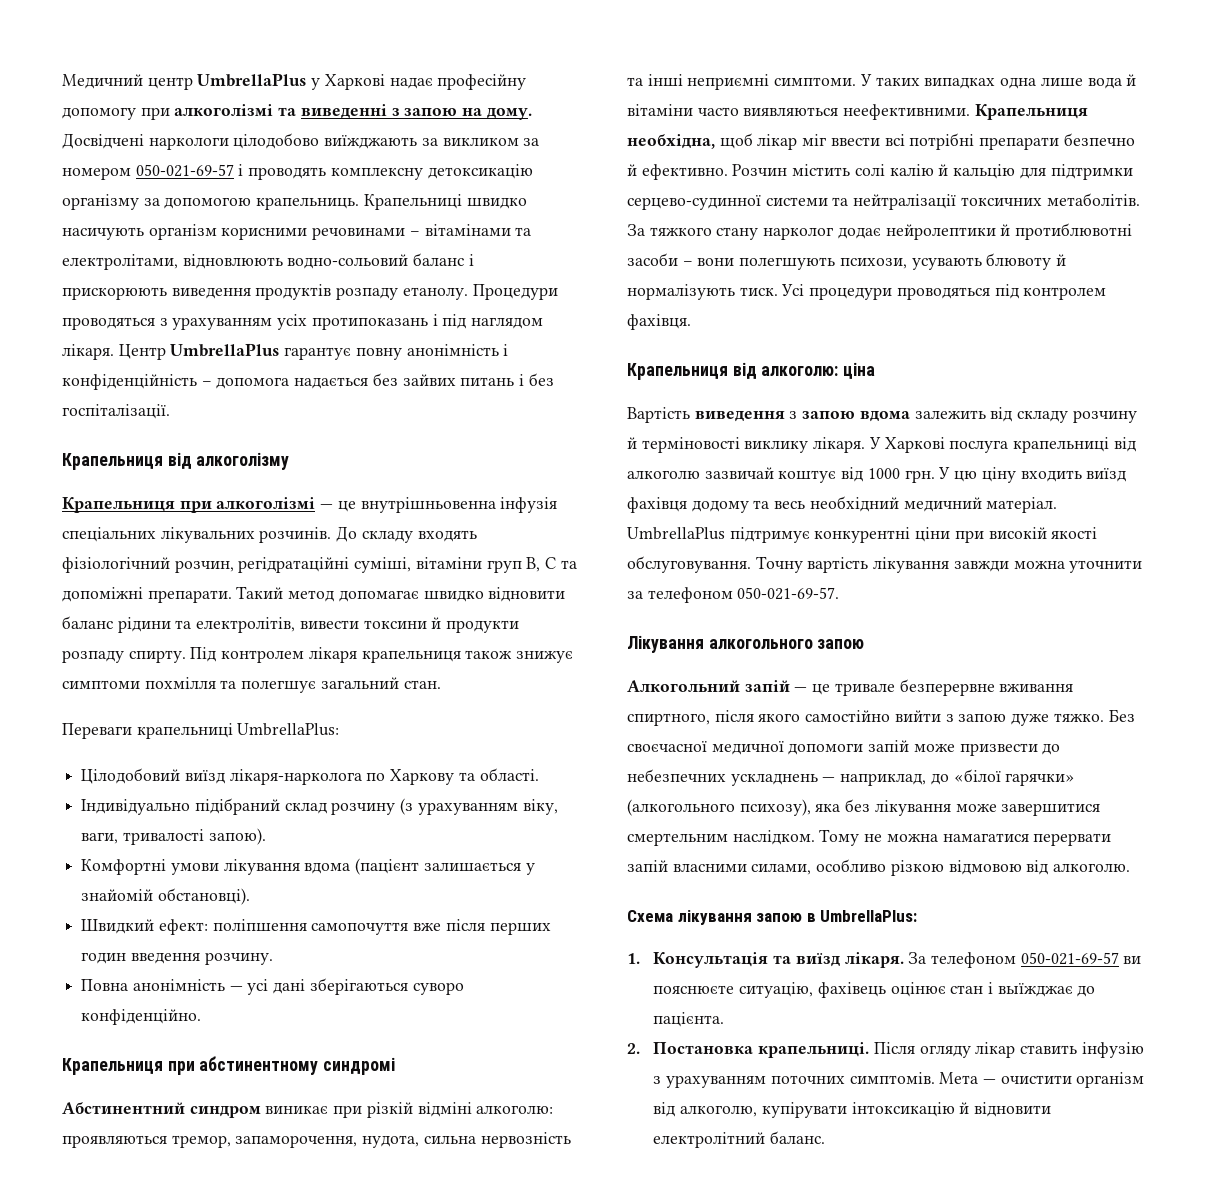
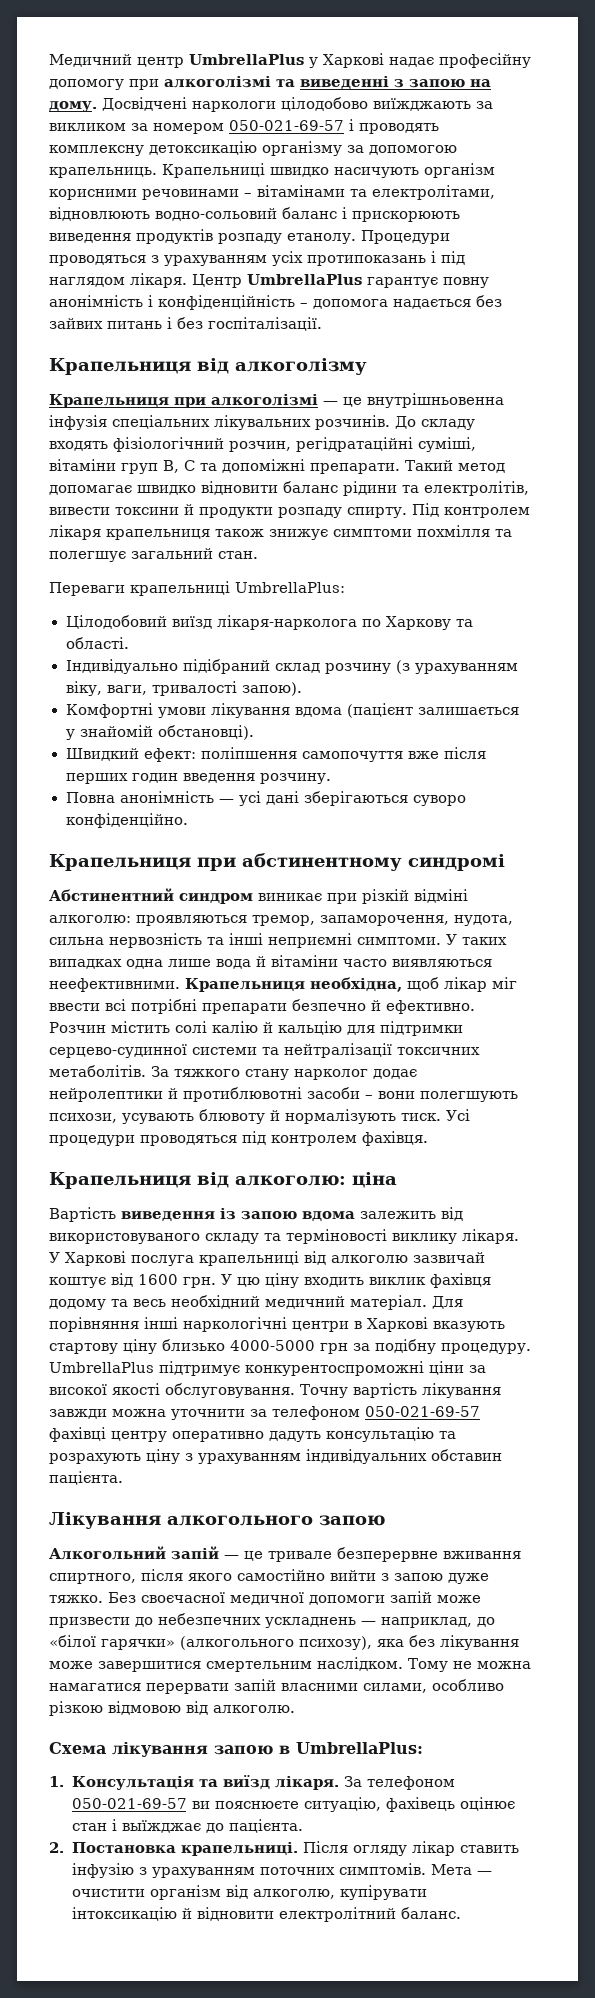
- Вартість виведення з запою вдома залежить від складу розчину й терміновості виклику лікаря.
+ Вартість виведення із запою вдома залежить від використовуваного складу та терміновості виклику лікаря.
- У Харкові послуга крапельниці від алкоголю зазвичай коштує від 1000 грн.
+ У Харкові послуга крапельниці від алкоголю зазвичай коштує від 1600 грн.
- У цю ціну входить виїзд фахівця додому та весь необхідний медичний матеріал.
+ У цю ціну входить виклик фахівця додому та весь необхідний медичний матеріал.
- UmbrellaPlus підтримує конкурентні ціни при високій якості обслуговування.
+ Для порівняння інші наркологічні центри в Харкові вказують стартову ціну близько 4000-5000 грн за подібну процедуру. UmbrellaPlus підтримує конкурентоспроможні ціни за високої якості обслуговування.
- Точну вартість лікування завжди можна уточнити за телефоном 050‑021‑69‑57.
+ Точну вартість лікування завжди можна уточнити за телефоном 050-021-69-57 фахівці центру оперативно дадуть консультацію та розрахують ціну з урахуванням індивідуальних обставин пацієнта.

